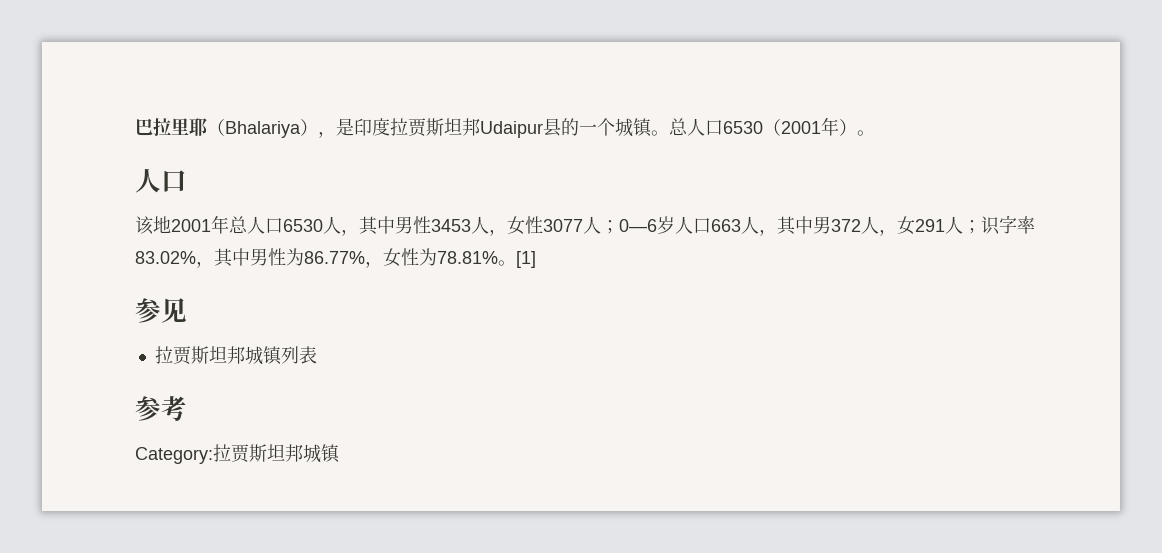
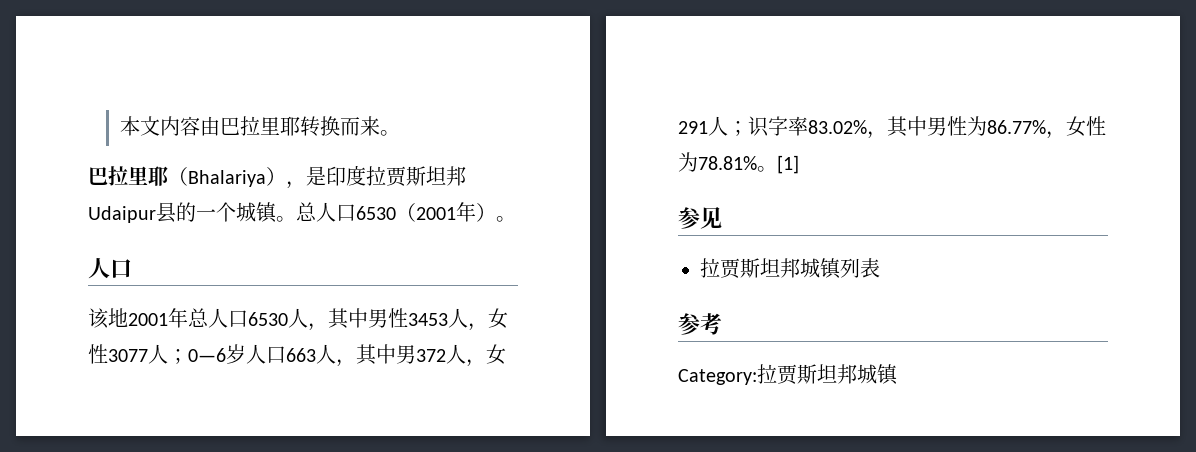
+ 本文内容由巴拉里耶转换而来。

